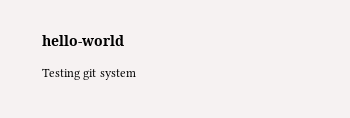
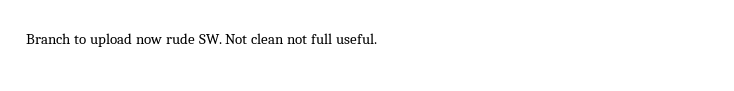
- hello-world
- Testing git system
+ Branch to upload now rude SW. Not clean not full useful.

